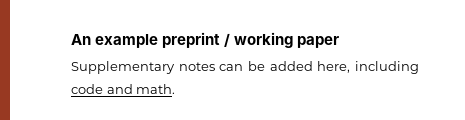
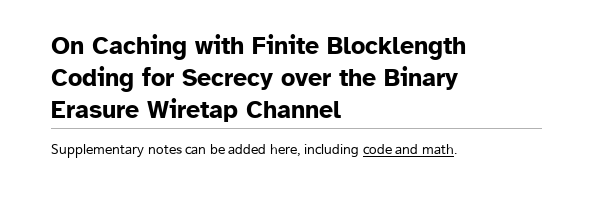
- An example preprint / working paper
+ On Caching with Finite Blocklength Coding for Secrecy over the Binary Erasure Wiretap Channel

